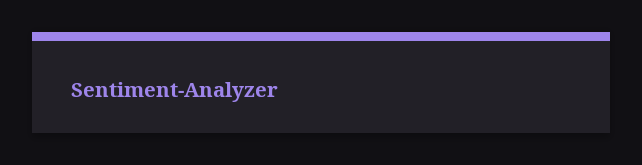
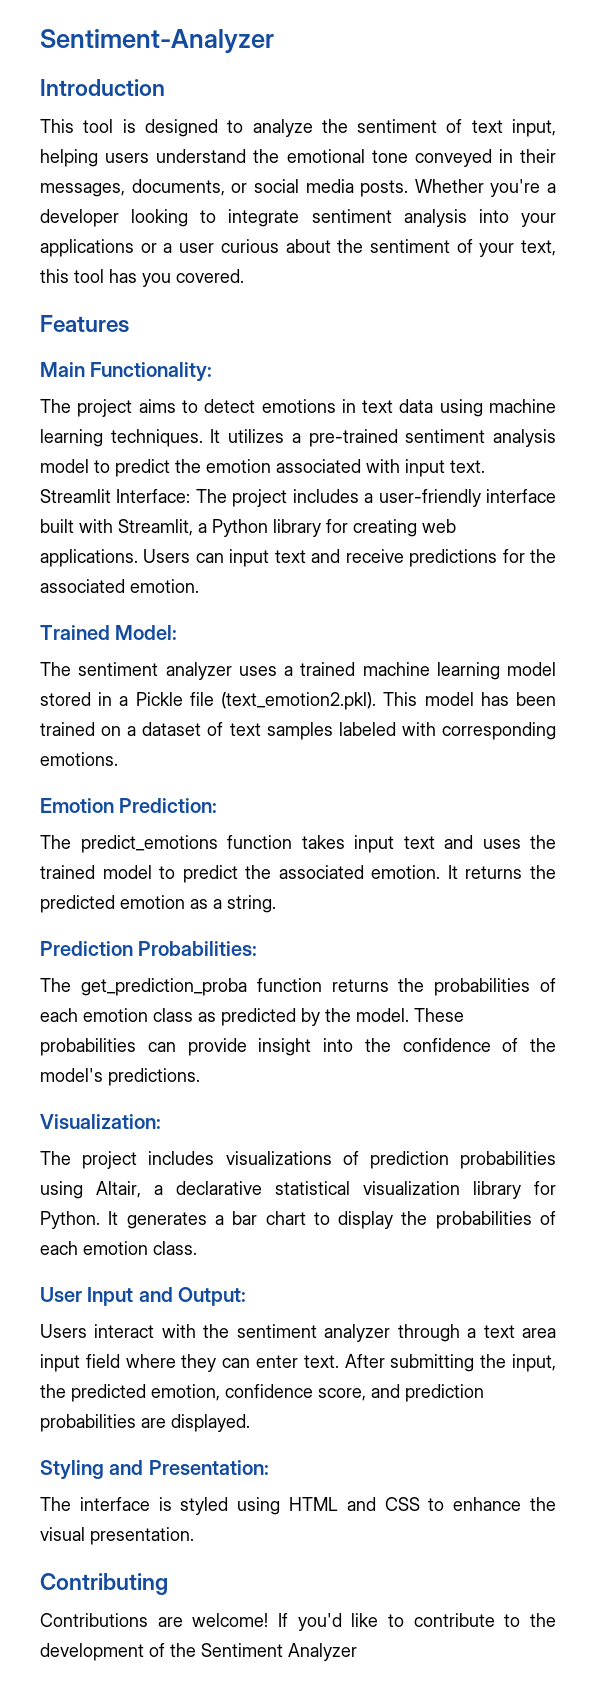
+ Introduction
+ This tool is designed to analyze the sentiment of text input, helping users understand the emotional tone conveyed in their messages, documents, or social media posts. Whether you're a developer looking to integrate sentiment analysis into your applications or a user curious about the sentiment of your text, this tool has you covered.
+ Features
+ Main Functionality:
+ The project aims to detect emotions in text data using machine learning techniques. It utilizes a pre-trained sentiment analysis model to predict the emotion associated with input text. Streamlit Interface: The project includes a user-friendly interface built with Streamlit, a Python library for creating web applications. Users can input text and receive predictions for the associated emotion.
+ Trained Model:
+ The sentiment analyzer uses a trained machine learning model stored in a Pickle file (text_emotion2.pkl). This model has been trained on a dataset of text samples labeled with corresponding emotions.
+ Emotion Prediction:
+ The predict_emotions function takes input text and uses the trained model to predict the associated emotion. It returns the predicted emotion as a string.
+ Prediction Probabilities:
+ The get_prediction_proba function returns the probabilities of each emotion class as predicted by the model. These probabilities can provide insight into the confidence of the model's predictions.
+ Visualization:
+ The project includes visualizations of prediction probabilities using Altair, a declarative statistical visualization library for Python. It generates a bar chart to display the probabilities of each emotion class.
+ User Input and Output:
+ Users interact with the sentiment analyzer through a text area input field where they can enter text. After submitting the input, the predicted emotion, confidence score, and prediction probabilities are displayed.
+ Styling and Presentation:
+ The interface is styled using HTML and CSS to enhance the visual presentation.
+ Contributing
+ Contributions are welcome! If you'd like to contribute to the development of the Sentiment Analyzer

